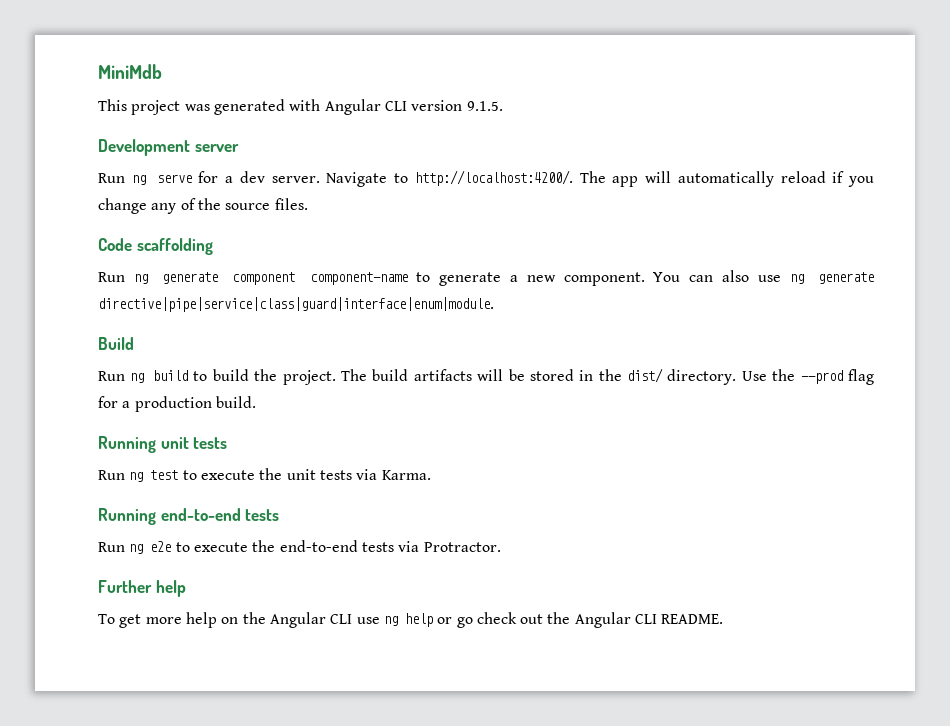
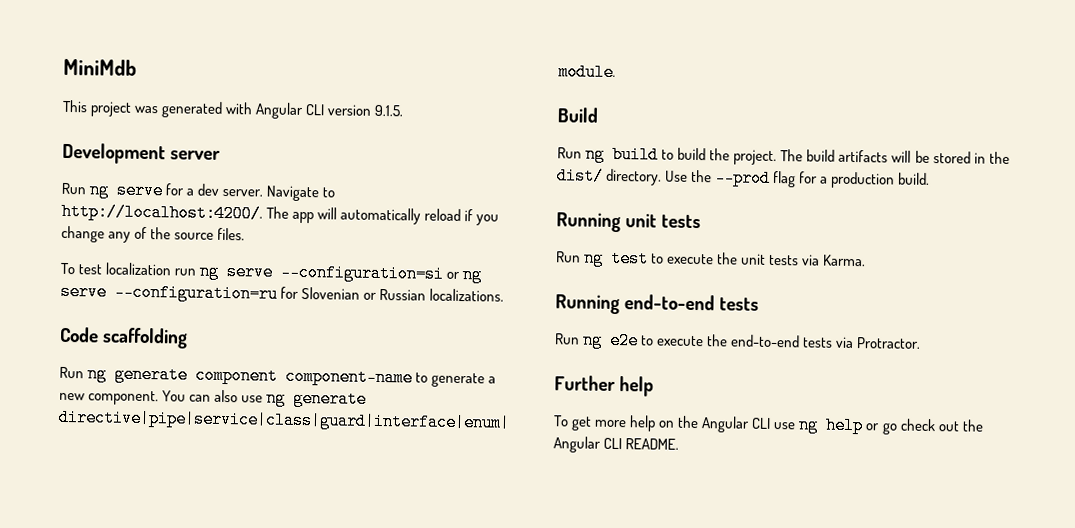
+ To test localization run ng serve --configuration=si or ng serve --configuration=ru for Slovenian or Russian localizations.

